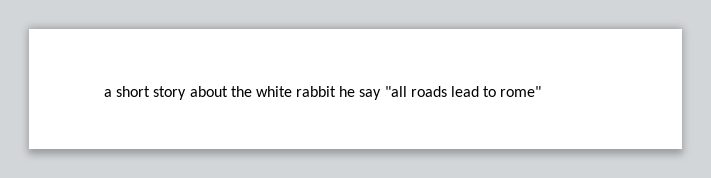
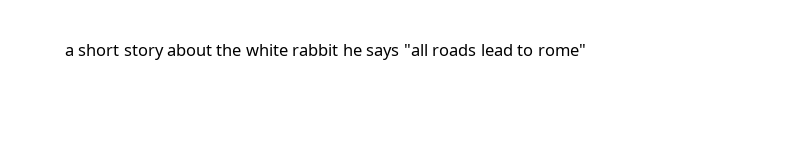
- a short story about the white rabbit he say "all roads lead to rome"
+ a short story about the white rabbit he says "all roads lead to rome"

